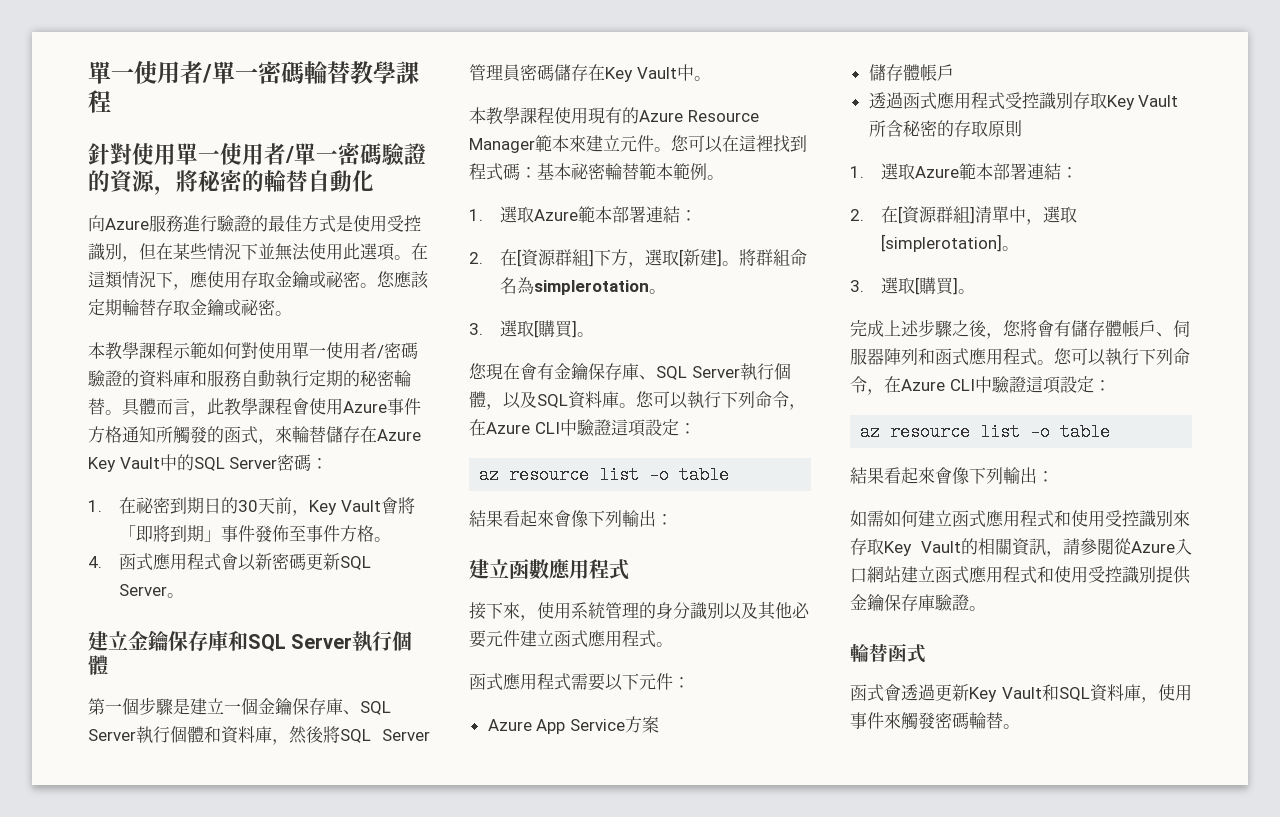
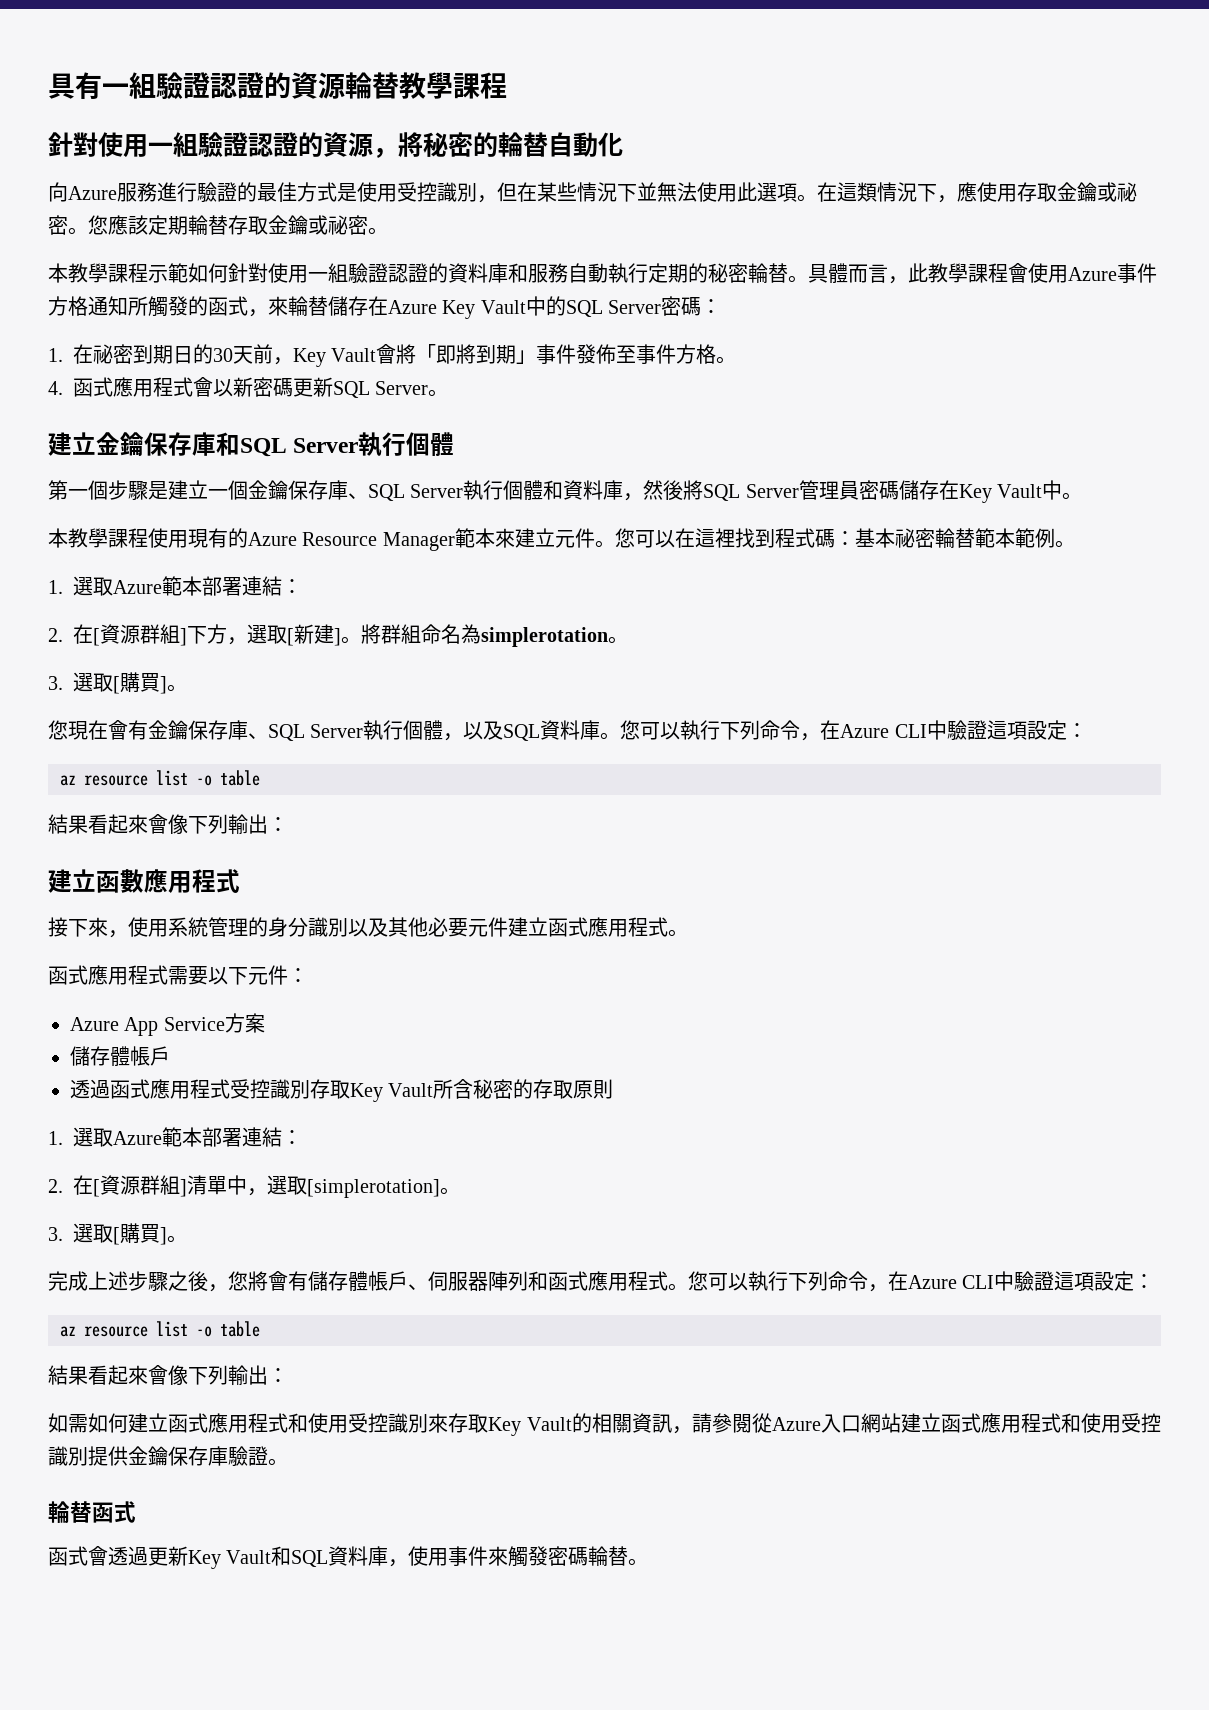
- 單一使用者/單一密碼輪替教學課程
+ 具有一組驗證認證的資源輪替教學課程
- 針對使用單一使用者/單一密碼驗證的資源，將秘密的輪替自動化
+ 針對使用一組驗證認證的資源，將秘密的輪替自動化
- 本教學課程示範如何對使用單一使用者/密碼驗證的資料庫和服務自動執行定期的秘密輪替。
+ 本教學課程示範如何針對使用一組驗證認證的資料庫和服務自動執行定期的秘密輪替。

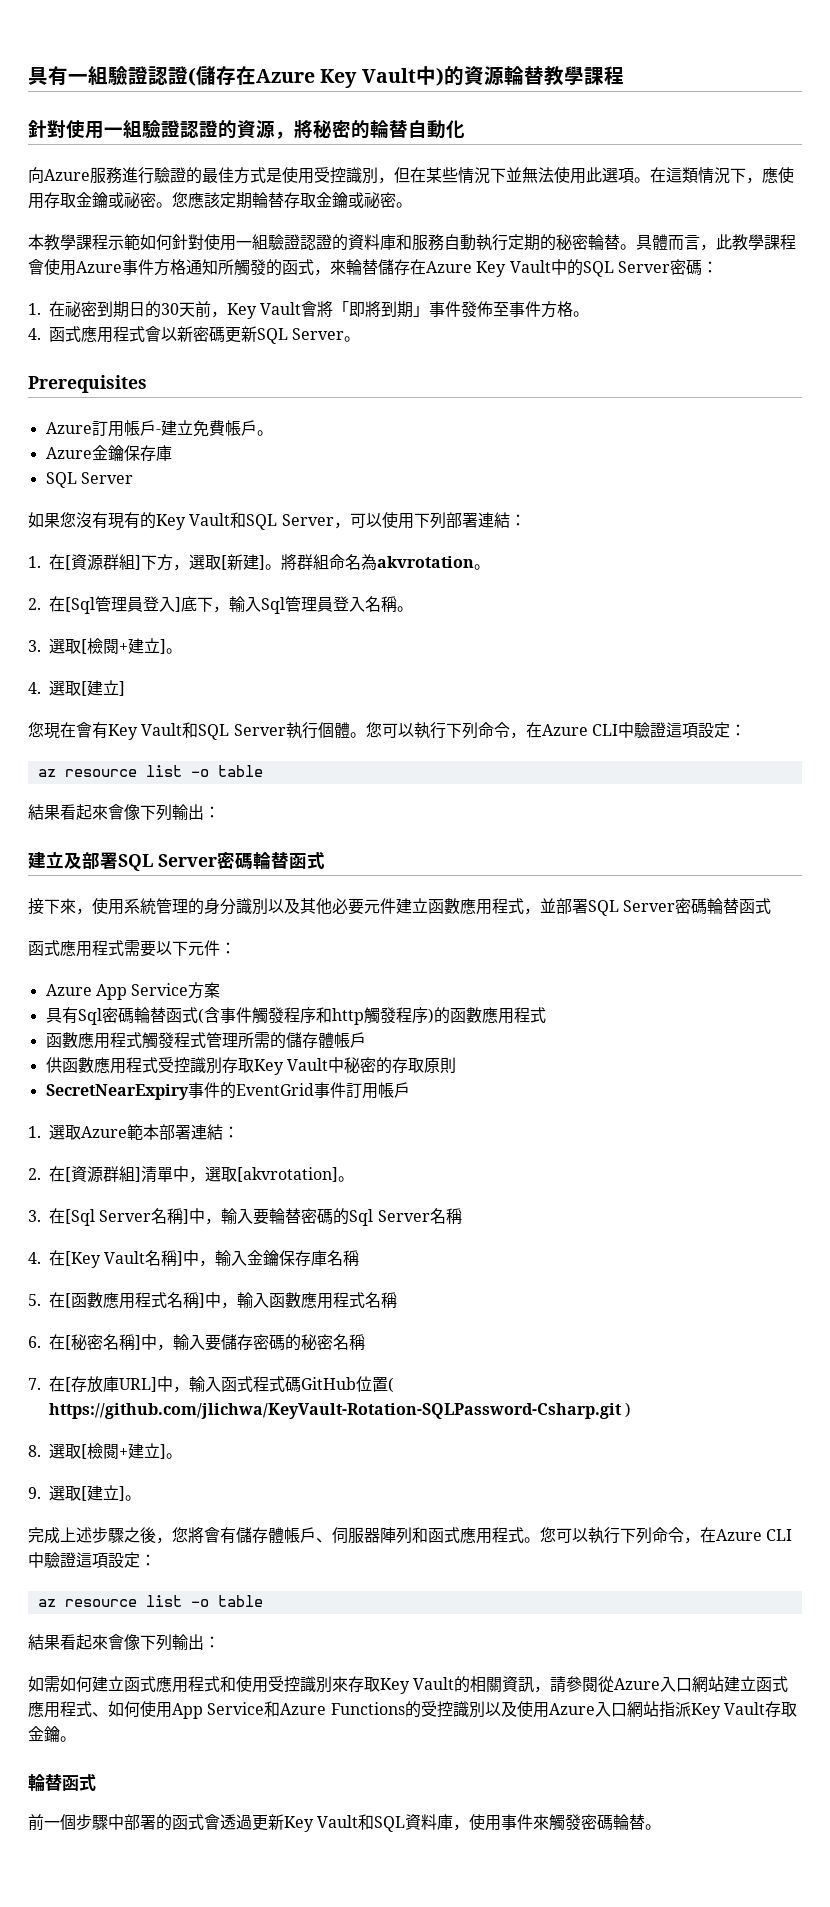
- 具有一組驗證認證的資源輪替教學課程
+ 具有一組驗證認證(儲存在Azure Key Vault中)的資源輪替教學課程
- 建立金鑰保存庫和SQL Server執行個體
- 第一個步驟是建立一個金鑰保存庫、SQL Server執行個體和資料庫，然後將SQL Server管理員密碼儲存在Key Vault中。
- 本教學課程使用現有的Azure Resource Manager範本來建立元件。您可以在這裡找到程式碼：基本祕密輪替範本範例。
- 1.選取Azure範本部署連結：
- 2.在[資源群組]下方，選取[新建]。
+ Prerequisites
+ Azure訂用帳戶-建立免費帳戶。
+ Azure金鑰保存庫
+ SQL Server
+ 如果您沒有現有的Key Vault和SQL Server，可以使用下列部署連結：
+ 1.在[資源群組]下方，選取[新建]。
- 將群組命名為simplerotation。
- 3.選取[購買]。
+ 將群組命名為akvrotation。
+ 2.在[Sql管理員登入]底下，輸入Sql管理員登入名稱。
+ 3.選取[檢閱+建立]。
+ 4.選取[建立]
- 您現在會有金鑰保存庫、SQL Server執行個體，以及SQL資料庫。
+ 您現在會有Key Vault和SQL Server執行個體。
- 建立函數應用程式
+ 建立及部署SQL Server密碼輪替函式
- 接下來，使用系統管理的身分識別以及其他必要元件建立函式應用程式。
+ 接下來，使用系統管理的身分識別以及其他必要元件建立函數應用程式，並部署SQL Server密碼輪替函式
  Azure App Service方案
- 儲存體帳戶
+ 具有Sql密碼輪替函式(含事件觸發程序和http觸發程序)的函數應用程式
+ 函數應用程式觸發程式管理所需的儲存體帳戶
- 透過函式應用程式受控識別存取Key Vault所含秘密的存取原則
+ 供函數應用程式受控識別存取Key Vault中秘密的存取原則
+ SecretNearExpiry事件的EventGrid事件訂用帳戶
- 2.在[資源群組]清單中，選取[simplerotation]。
- 3.選取[購買]。
+ 2.在[資源群組]清單中，選取[akvrotation]。
+ 3.在[Sql Server名稱]中，輸入要輪替密碼的Sql Server名稱
+ 4.在[Key Vault名稱]中，輸入金鑰保存庫名稱
+ 5.在[函數應用程式名稱]中，輸入函數應用程式名稱
+ 6.在[秘密名稱]中，輸入要儲存密碼的秘密名稱
+ 7.在[存放庫URL]中，輸入函式程式碼GitHub位置( https://github.com/jlichwa/KeyVault-Rotation-SQLPassword-Csharp.git )
+ 8.選取[檢閱+建立]。
+ 9.選取[建立]。
- 如需如何建立函式應用程式和使用受控識別來存取Key Vault的相關資訊，請參閱從Azure入口網站建立函式應用程式和使用受控識別提供金鑰保存庫驗證。
+ 如需如何建立函式應用程式和使用受控識別來存取Key Vault的相關資訊，請參閱從Azure入口網站建立函式應用程式、如何使用App Service和Azure Functions的受控識別以及使用Azure入口網站指派Key Vault存取金鑰。
  輪替函式
- 函式會透過更新Key Vault和SQL資料庫，使用事件來觸發密碼輪替。
+ 前一個步驟中部署的函式會透過更新Key Vault和SQL資料庫，使用事件來觸發密碼輪替。

